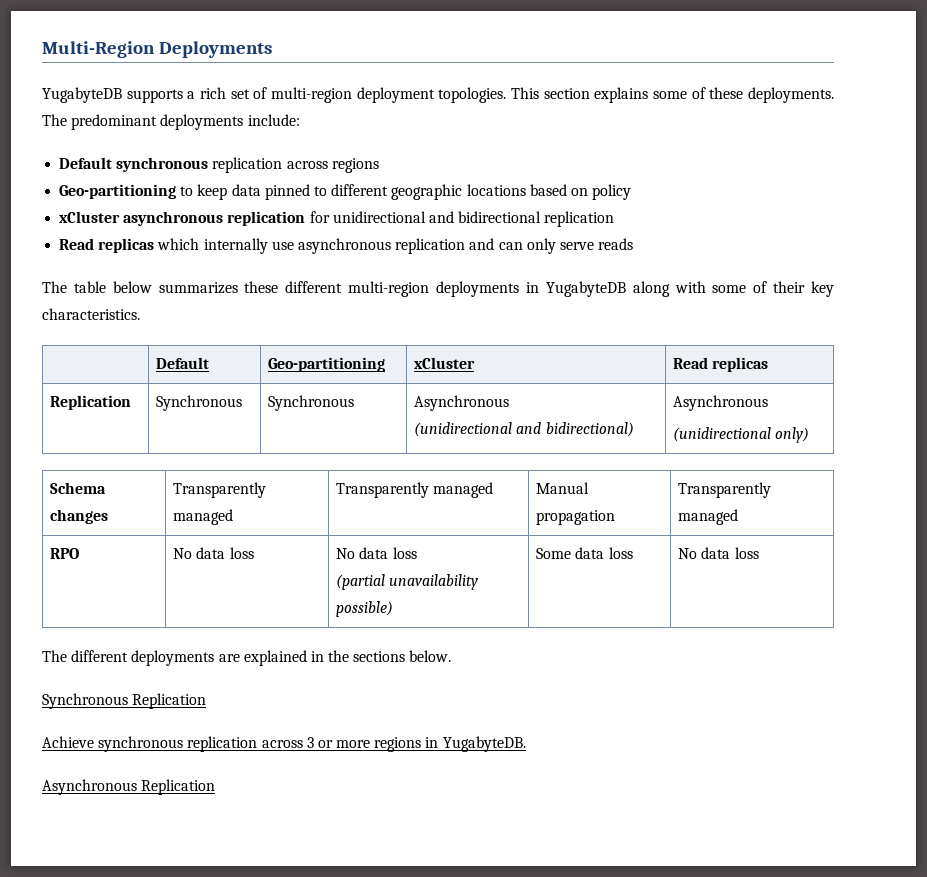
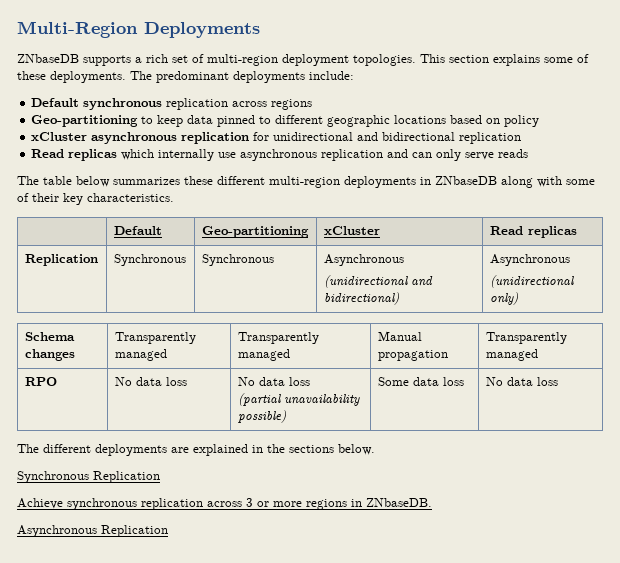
- YugabyteDB supports a rich set of multi-region deployment topologies.
+ ZNbaseDB supports a rich set of multi-region deployment topologies.
- The table below summarizes these different multi-region deployments in YugabyteDB along with some of their key characteristics.
+ The table below summarizes these different multi-region deployments in ZNbaseDB along with some of their key characteristics.
- Achieve synchronous replication across 3 or more regions in YugabyteDB.
+ Achieve synchronous replication across 3 or more regions in ZNbaseDB.

